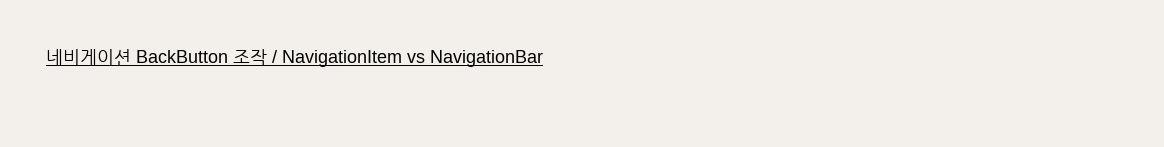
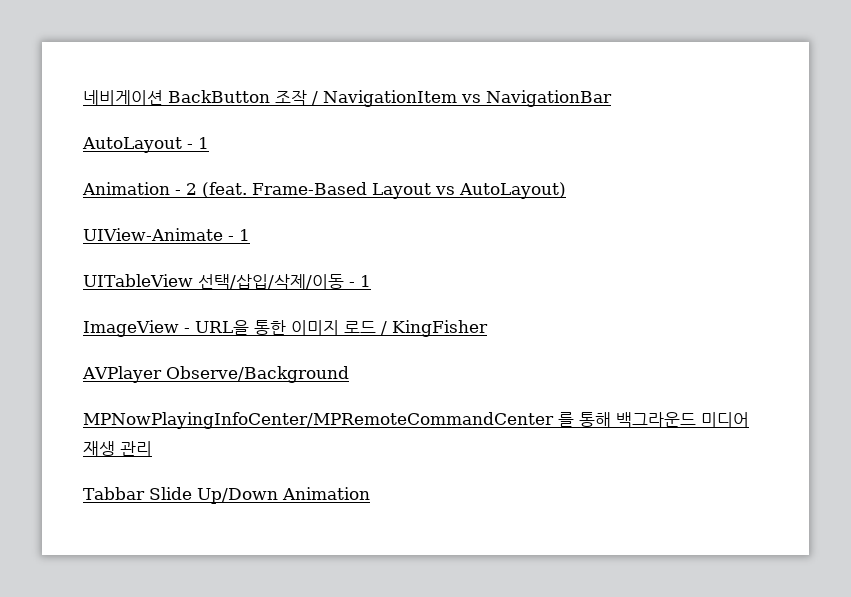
+ AutoLayout - 1
+ Animation - 2 (feat. Frame-Based Layout vs AutoLayout)
+ UIView-Animate - 1
+ UITableView 선택/삽입/삭제/이동 - 1
+ ImageView - URL을 통한 이미지 로드 / KingFisher
+ AVPlayer Observe/Background
+ MPNowPlayingInfoCenter/MPRemoteCommandCenter 를 통해 백그라운드 미디어 재생 관리
+ Tabbar Slide Up/Down Animation

